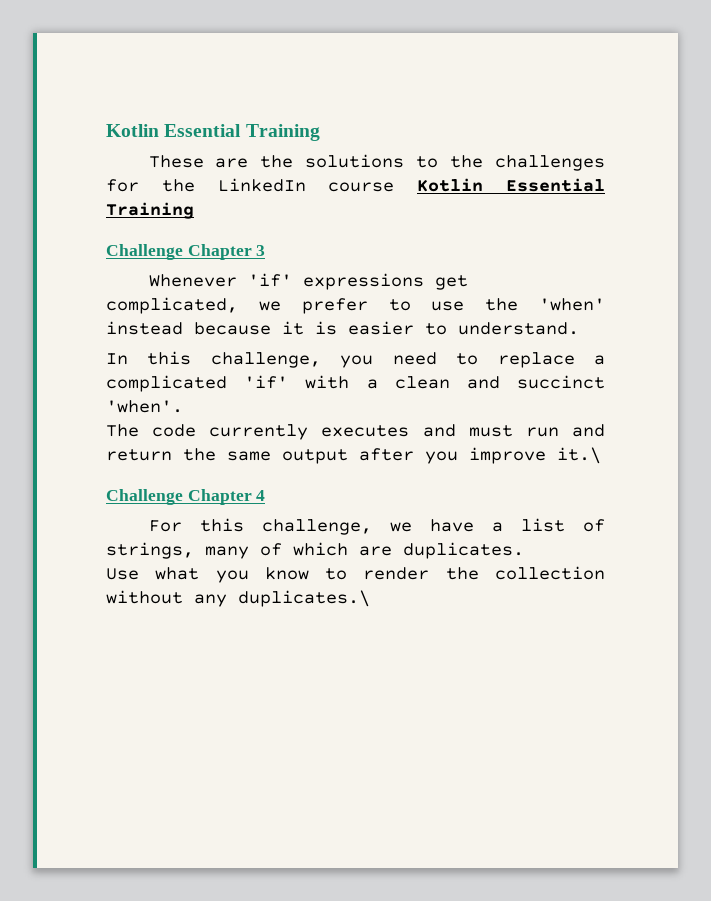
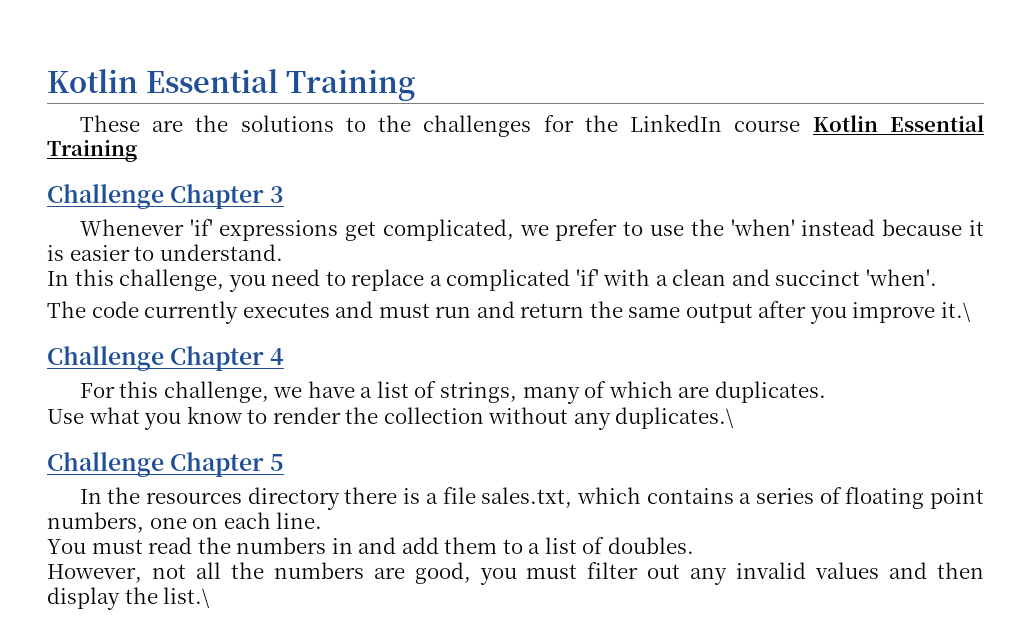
+ Challenge Chapter 5
+ In the resources directory there is a file sales.txt, which contains a series of floating point numbers, one on each line.
+ You must read the numbers in and add them to a list of doubles.
+ However, not all the numbers are good, you must filter out any invalid values and then display the list.\

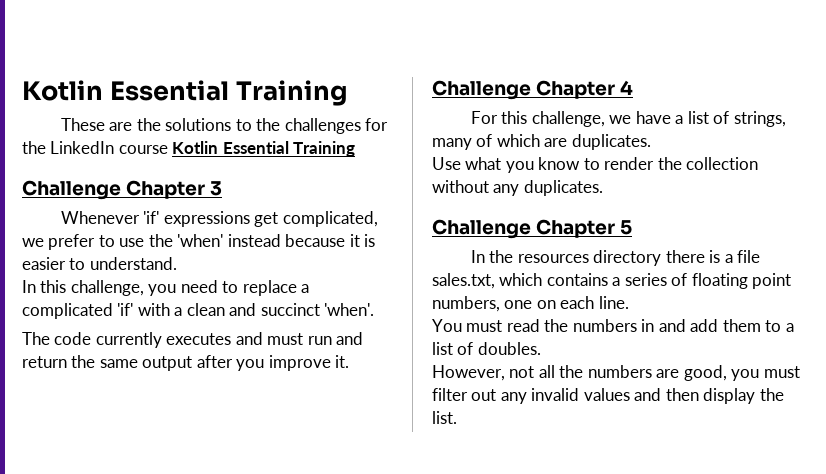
- The code currently executes and must run and return the same output after you improve it.\
+ The code currently executes and must run and return the same output after you improve it.
- Use what you know to render the collection without any duplicates.\
+ Use what you know to render the collection without any duplicates.
- However, not all the numbers are good, you must filter out any invalid values and then display the list.\
+ However, not all the numbers are good, you must filter out any invalid values and then display the list.

